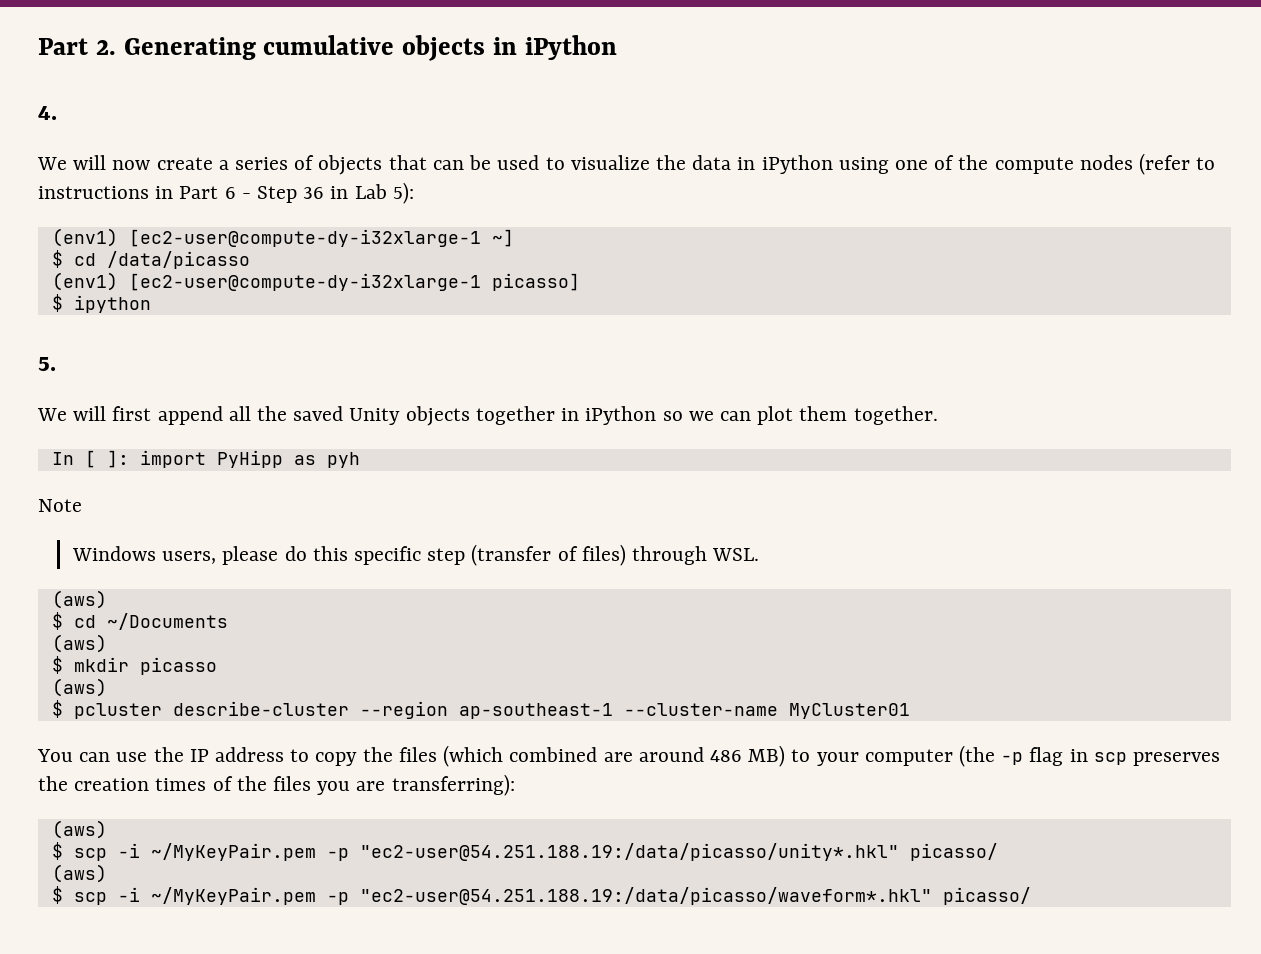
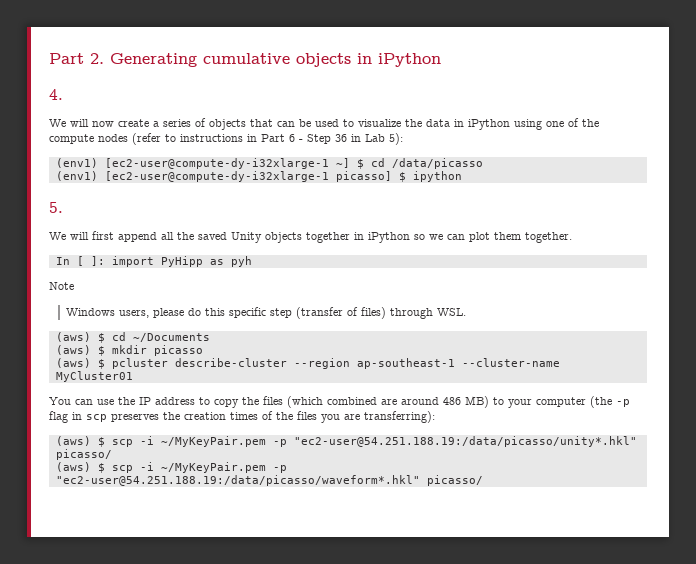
- (env1) [ec2-user@compute-dy-i32xlarge-1 ~]
- $ cd /data/picasso
+ (env1) [ec2-user@compute-dy-i32xlarge-1 ~] $ cd /data/picasso
- (env1) [ec2-user@compute-dy-i32xlarge-1 picasso]
- $ ipython
+ (env1) [ec2-user@compute-dy-i32xlarge-1 picasso] $ ipython
  Windows users, please do this specific step (transfer of files) through WSL.
- (aws)
- $ cd ~/Documents
- (aws)
- $ mkdir picasso
- (aws)
- $ pcluster describe-cluster --region ap-southeast-1 --cluster-name MyCluster01
+ (aws) $ cd ~/Documents
+ (aws) $ mkdir picasso
+ (aws) $ pcluster describe-cluster --region ap-southeast-1 --cluster-name MyCluster01
  You can use the IP address to copy the files (which combined are around 486 MB) to your computer (the -p flag in scp preserves the creation times of the files you are transferring):
- (aws)
- $ scp -i ~/MyKeyPair.pem -p "ec2-user@54.251.188.19:/data/picasso/unity*.hkl" picasso/
- (aws)
- $ scp -i ~/MyKeyPair.pem -p "ec2-user@54.251.188.19:/data/picasso/waveform*.hkl" picasso/
+ (aws) $ scp -i ~/MyKeyPair.pem -p "ec2-user@54.251.188.19:/data/picasso/unity*.hkl" picasso/
+ (aws) $ scp -i ~/MyKeyPair.pem -p "ec2-user@54.251.188.19:/data/picasso/waveform*.hkl" picasso/

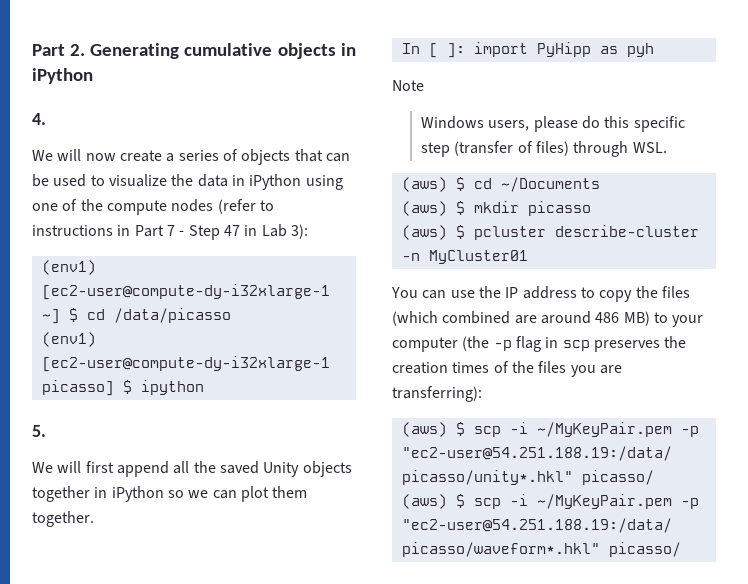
- We will now create a series of objects that can be used to visualize the data in iPython using one of the compute nodes (refer to instructions in Part 6 - Step 36 in Lab 5):
+ We will now create a series of objects that can be used to visualize the data in iPython using one of the compute nodes (refer to instructions in Part 7 - Step 47 in Lab 3):
- (aws) $ pcluster describe-cluster --region ap-southeast-1 --cluster-name MyCluster01
+ (aws) $ pcluster describe-cluster -n MyCluster01

